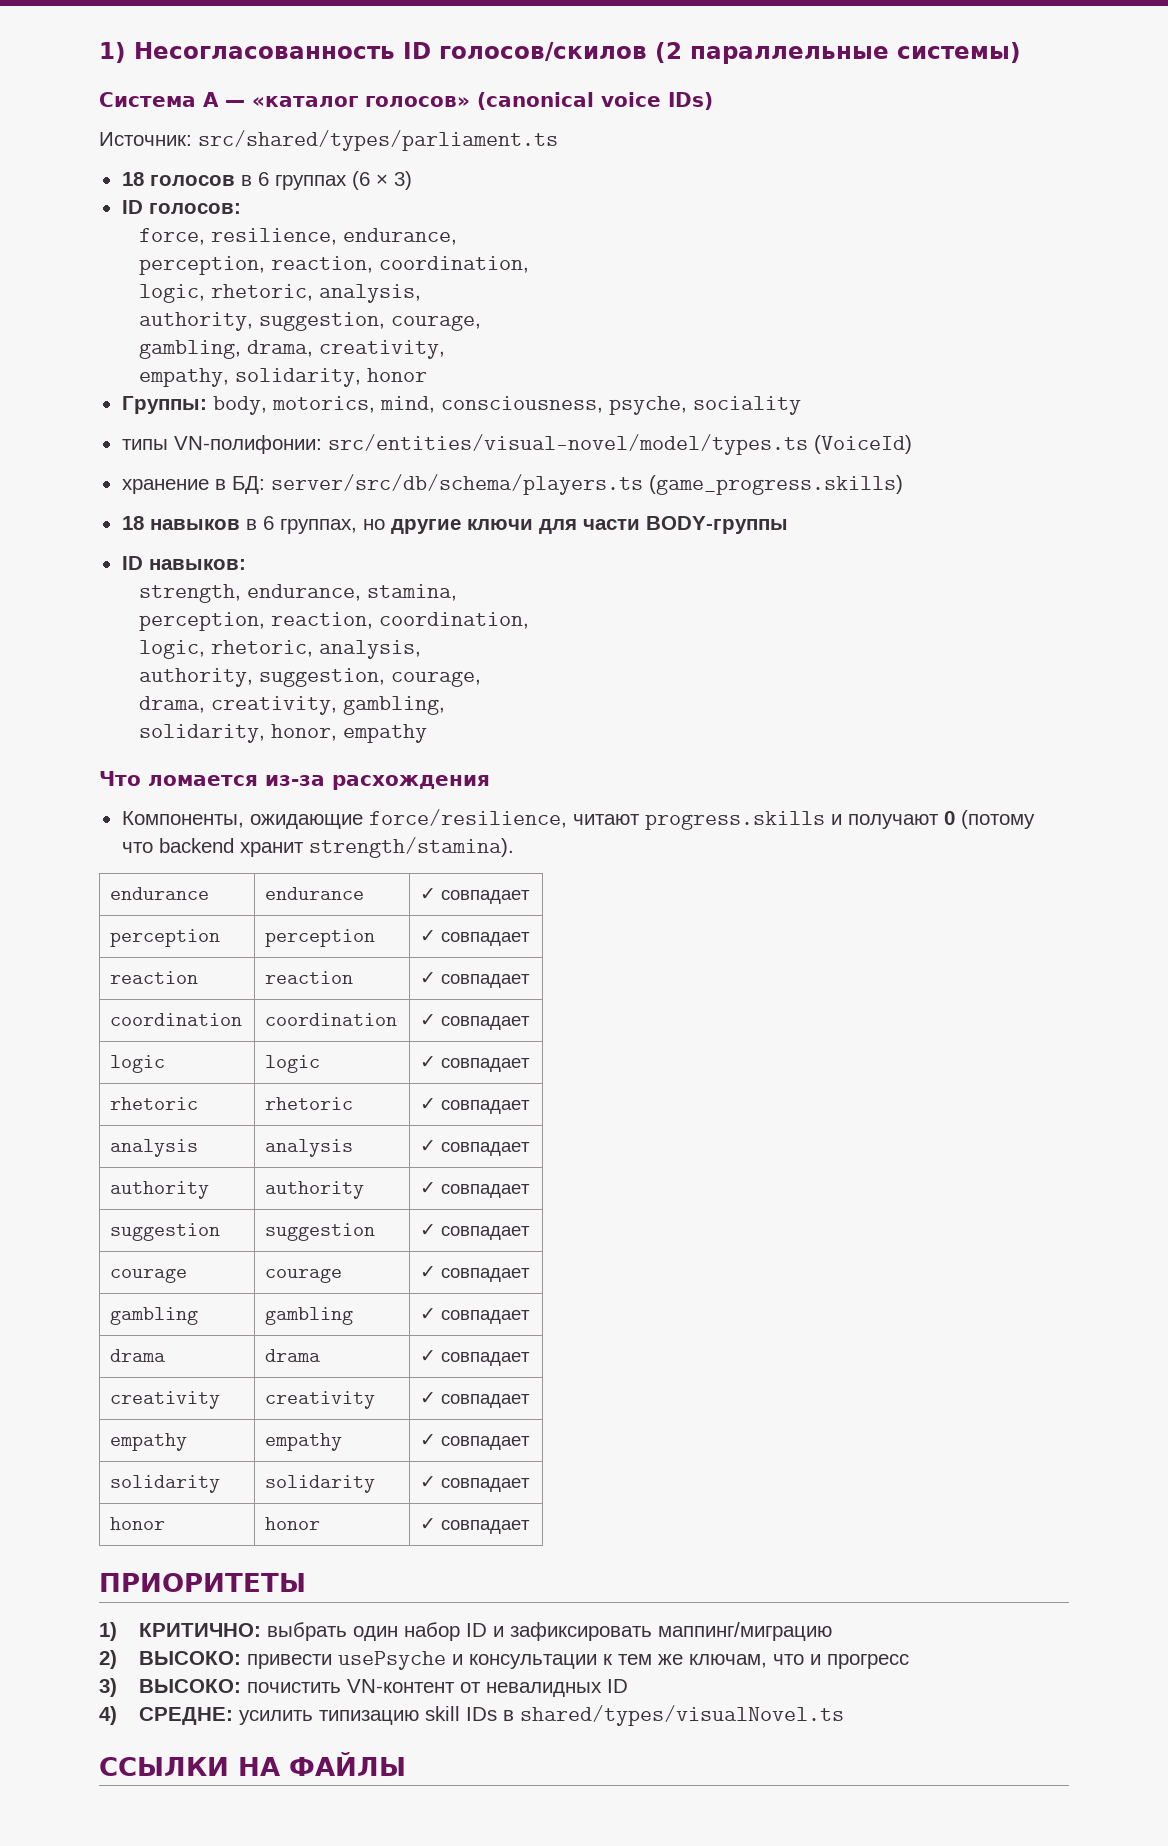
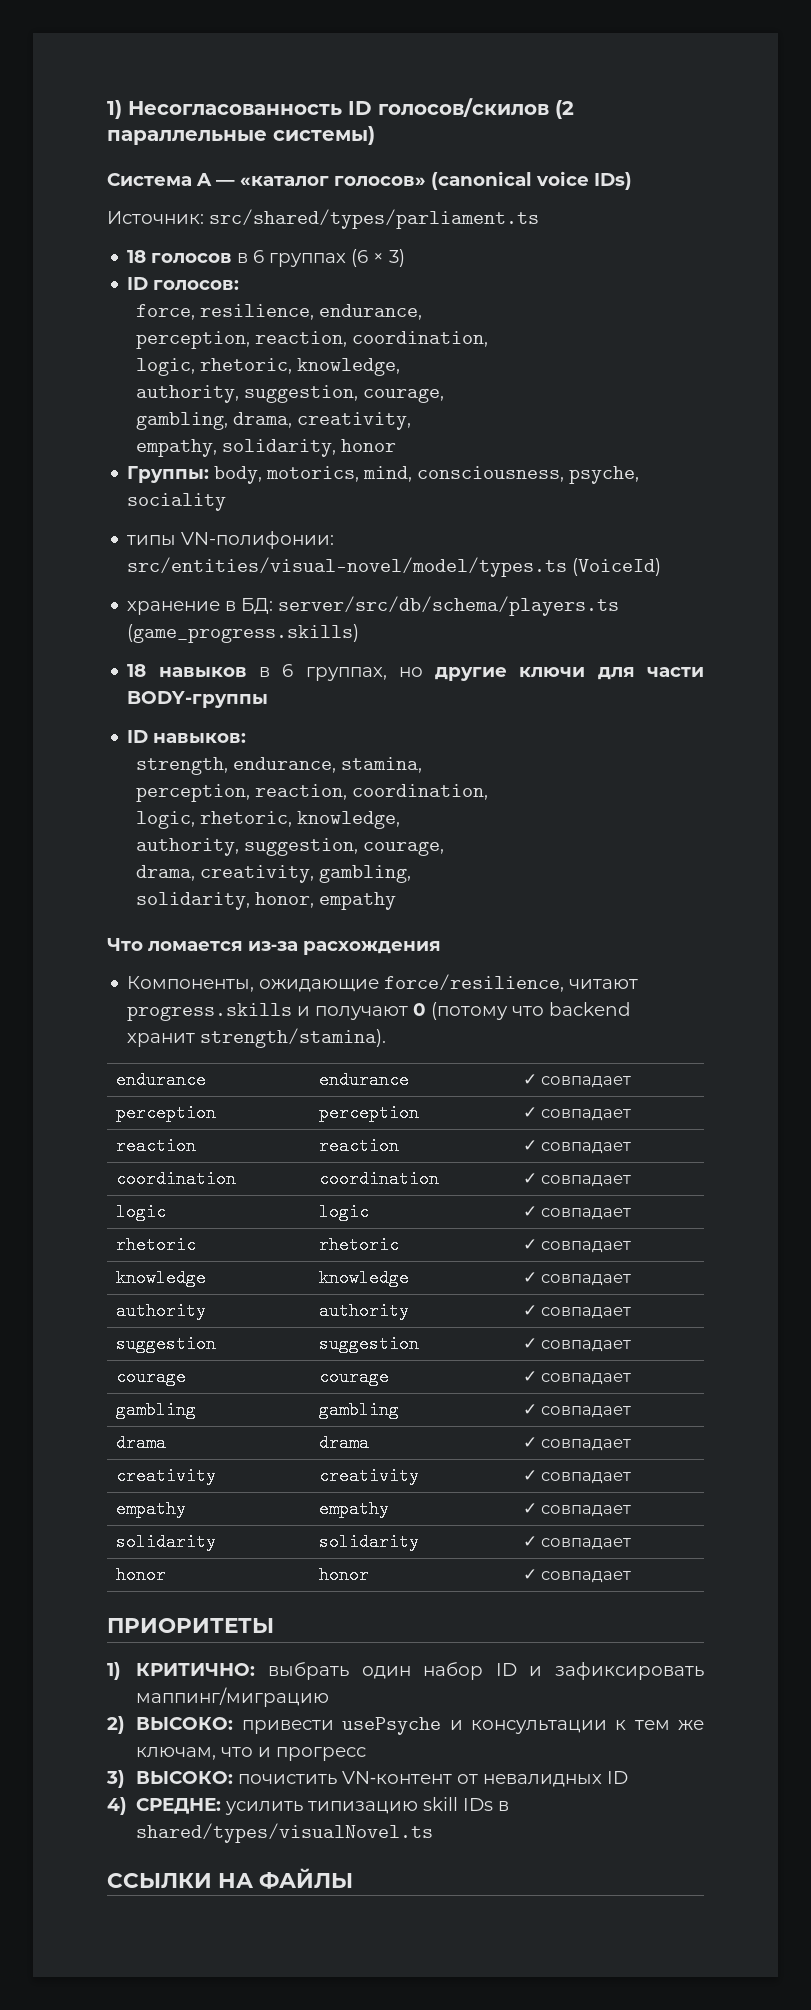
  force, resilience, endurance,
  perception, reaction, coordination,
- logic, rhetoric, analysis,
+ logic, rhetoric, knowledge,
  strength, endurance, stamina,
  perception, reaction, coordination,
- logic, rhetoric, analysis,
+ logic, rhetoric, knowledge,
- analysis | analysis | ✓ совпадает
+ knowledge | knowledge | ✓ совпадает

